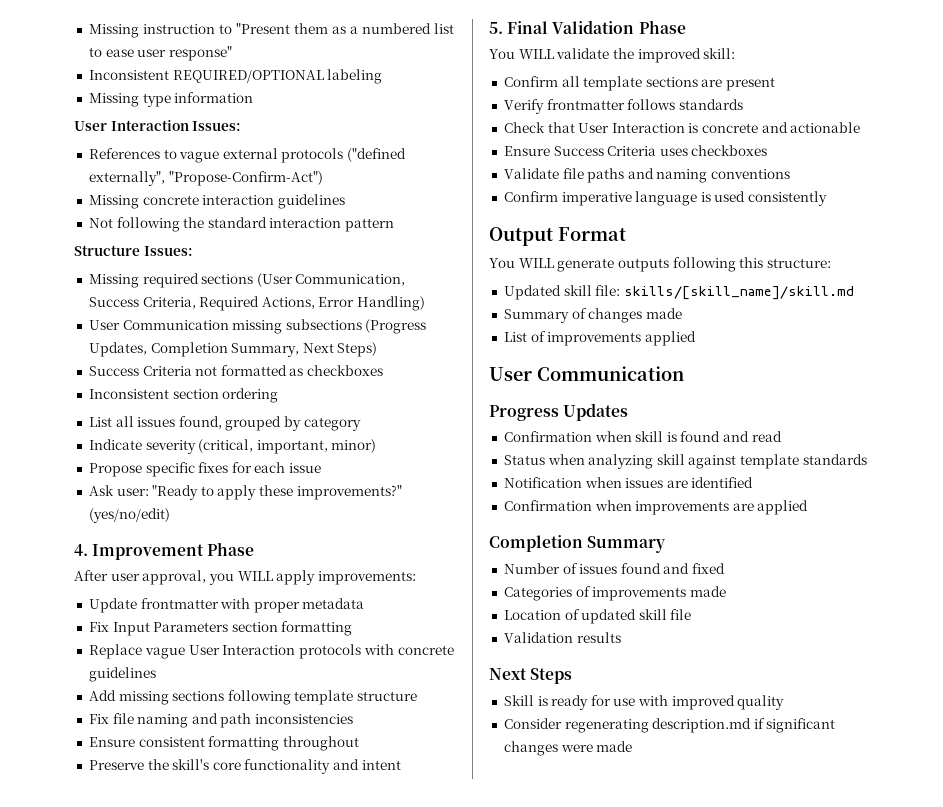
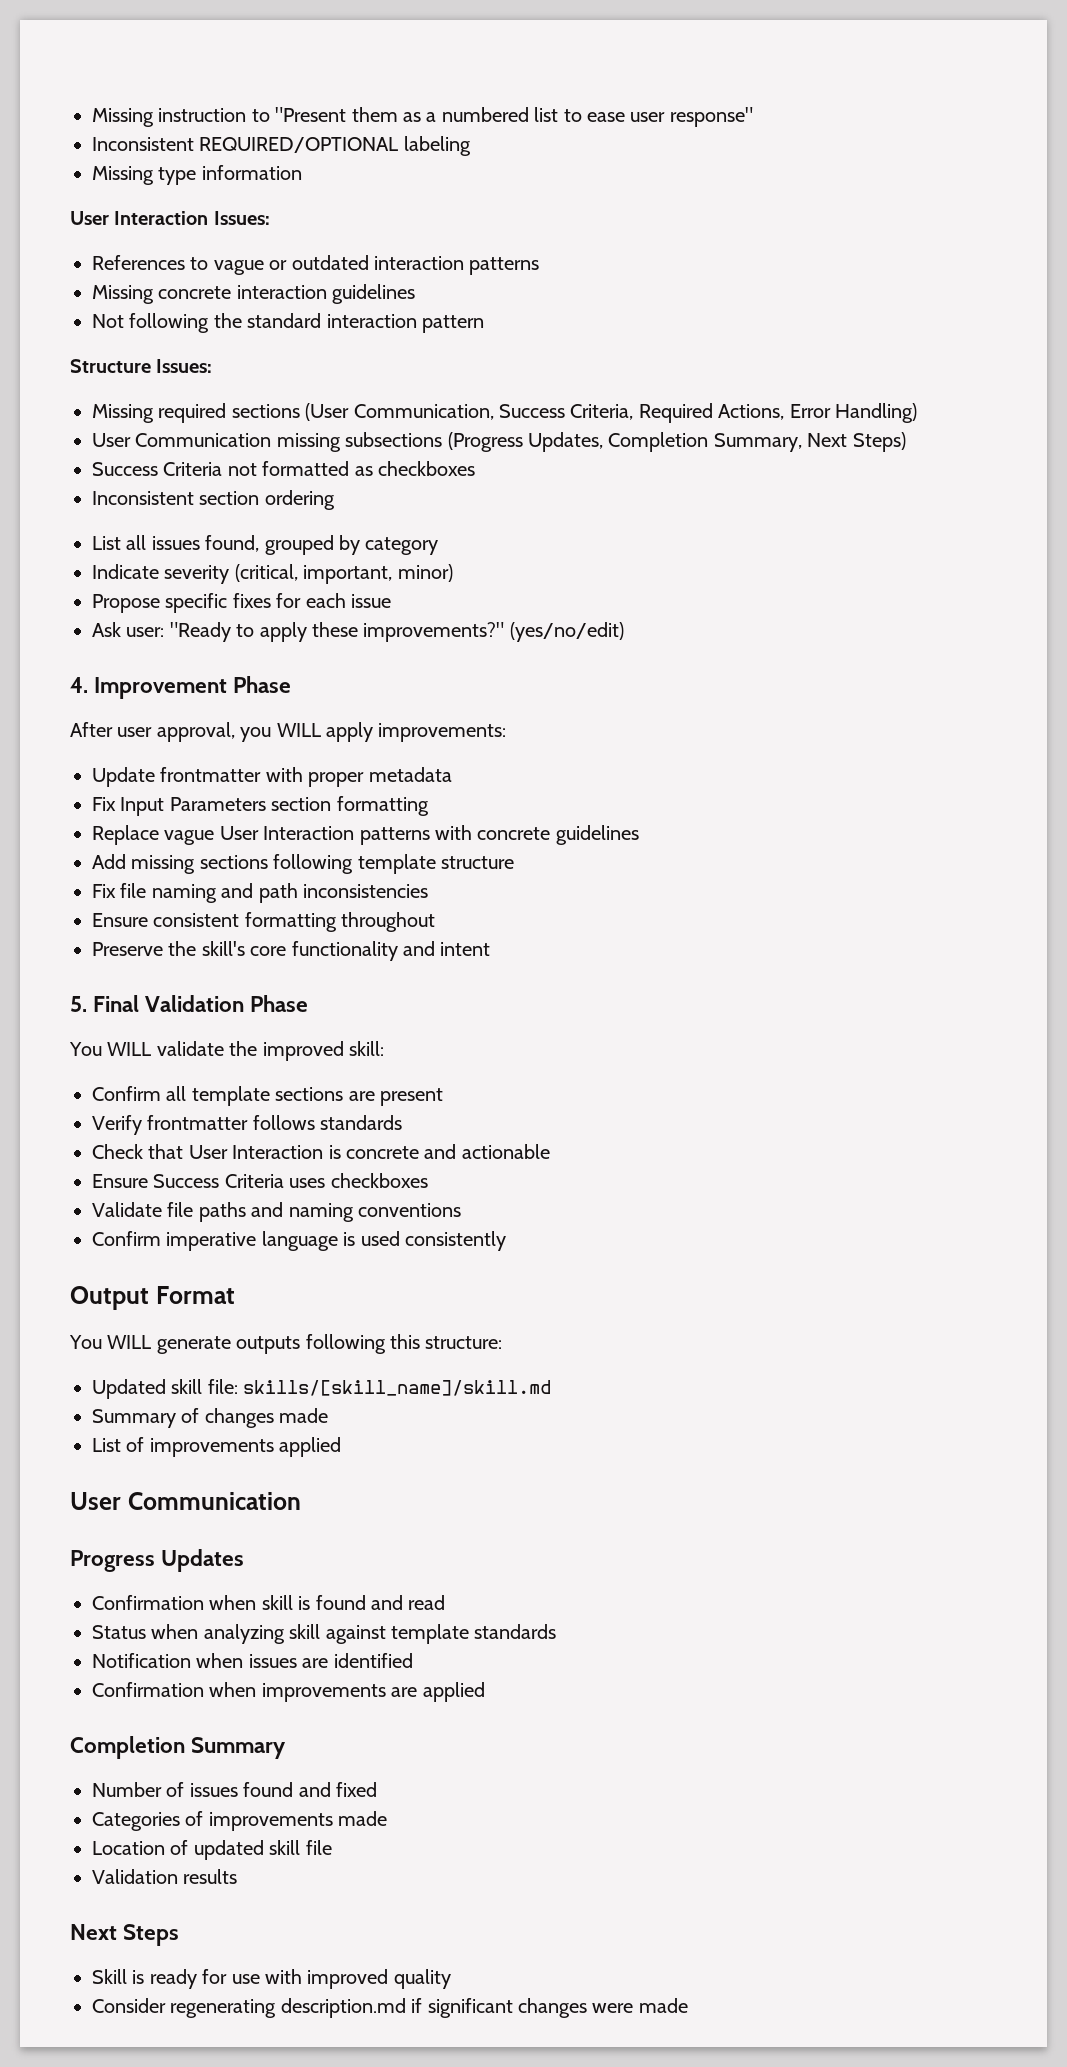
- References to vague external protocols ("defined externally", "Propose-Confirm-Act")
+ References to vague or outdated interaction patterns
- Replace vague User Interaction protocols with concrete guidelines
+ Replace vague User Interaction patterns with concrete guidelines

